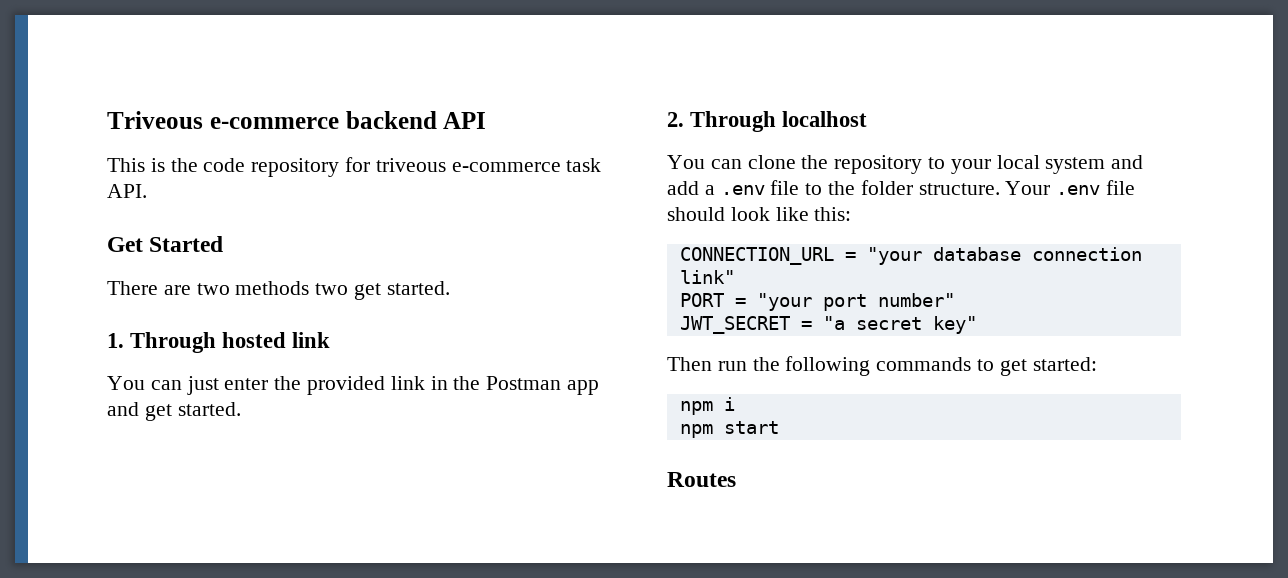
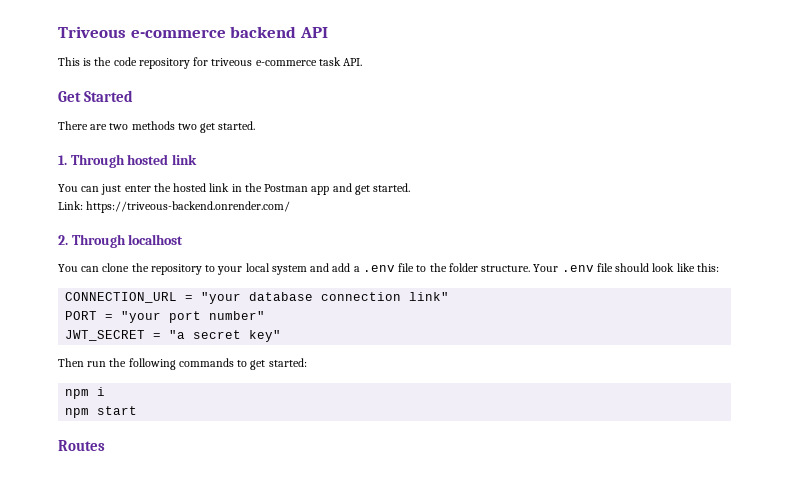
- You can just enter the provided link in the Postman app and get started.
+ You can just enter the hosted link in the Postman app and get started.
+ Link: https://triveous-backend.onrender.com/

